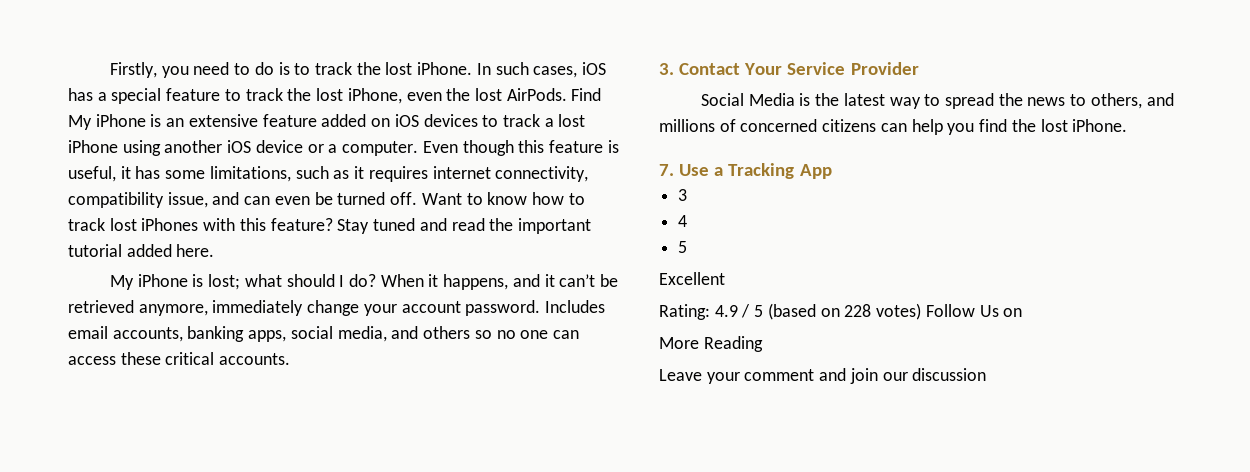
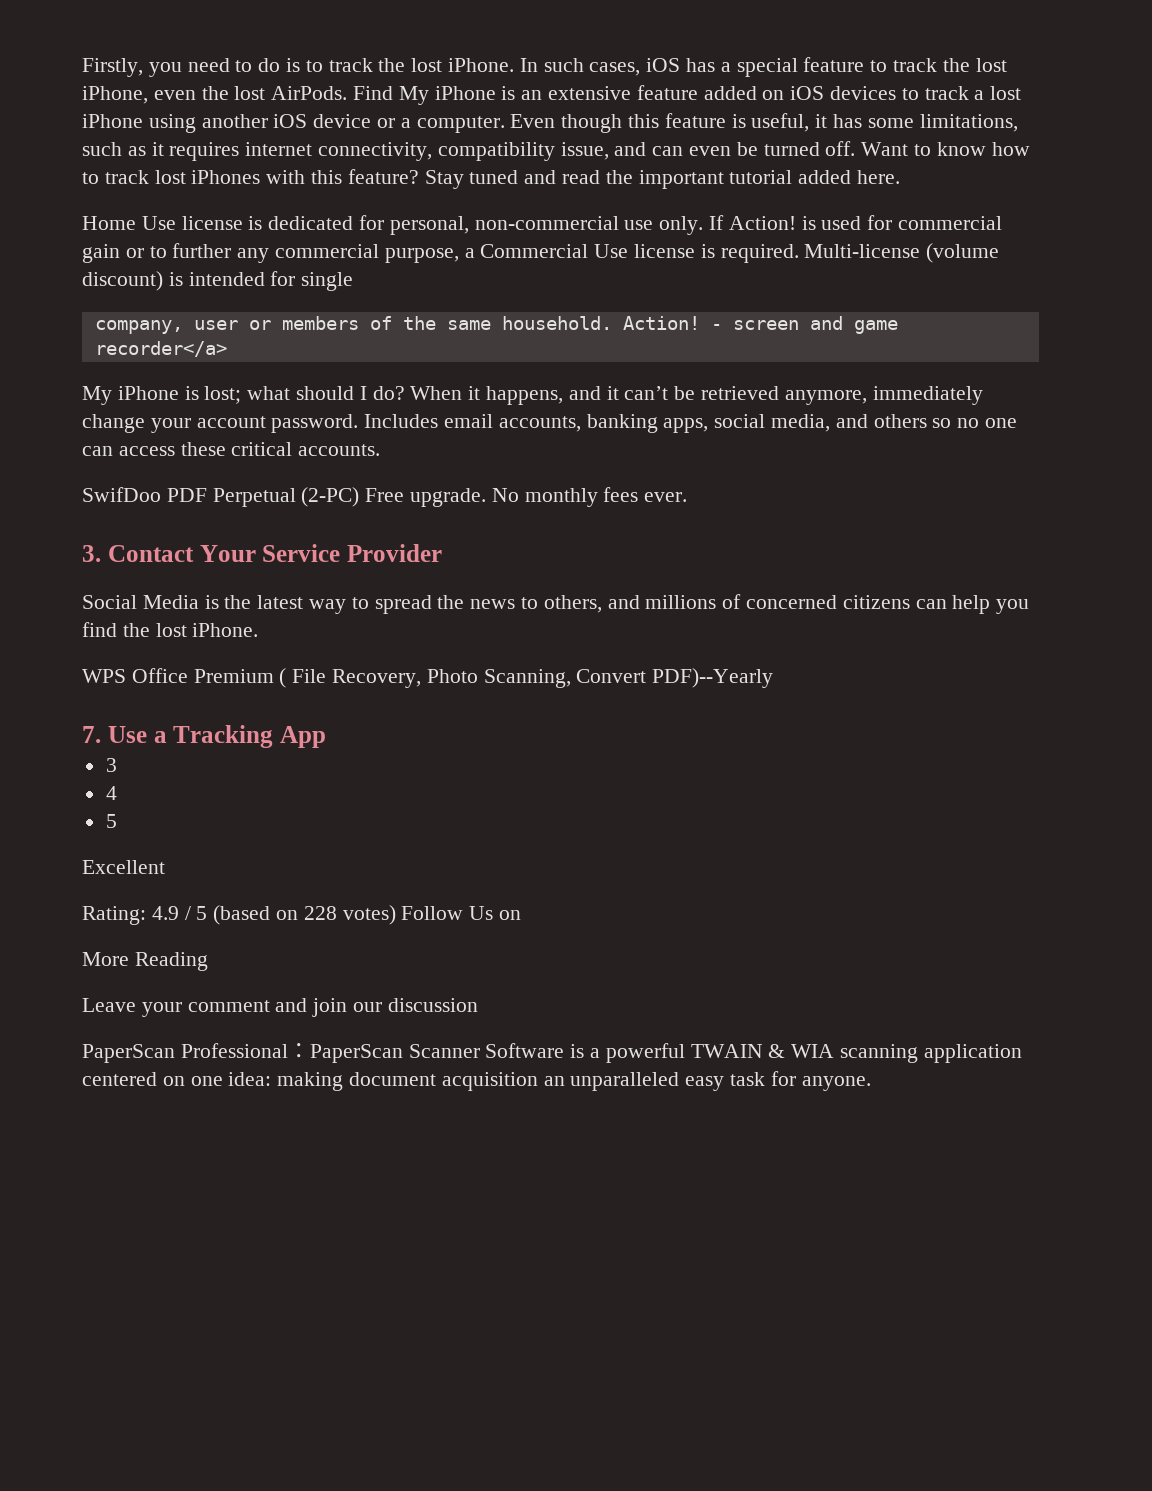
+ Home Use license is dedicated for personal, non-commercial use only. If Action! is used for commercial gain or to further any commercial purpose, a Commercial Use license is required. Multi-license (volume discount) is intended for single
+ company, user or members of the same household. Action! - screen and game recorder</a>
+ SwifDoo PDF Perpetual (2-PC) Free upgrade. No monthly fees ever.
+ WPS Office Premium ( File Recovery, Photo Scanning, Convert PDF)--Yearly
+ PaperScan Professional：PaperScan Scanner Software is a powerful TWAIN & WIA scanning application centered on one idea: making document acquisition an unparalleled easy task for anyone.

